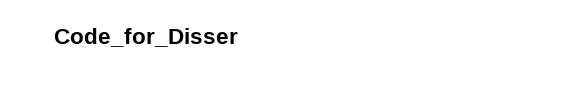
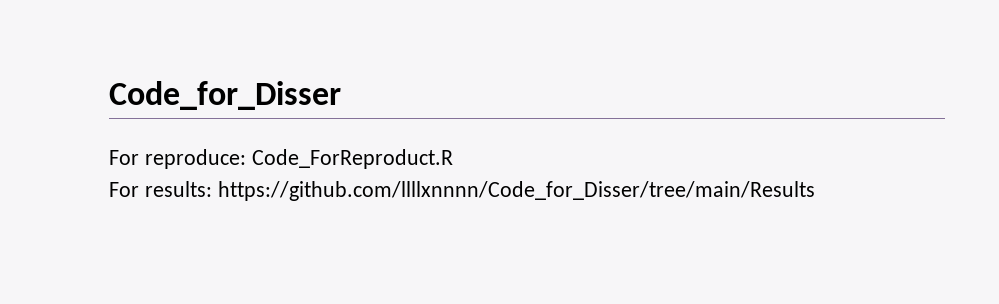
+ For reproduce: Code_ForReproduct.R
+ For results: https://github.com/llllxnnnn/Code_for_Disser/tree/main/Results

